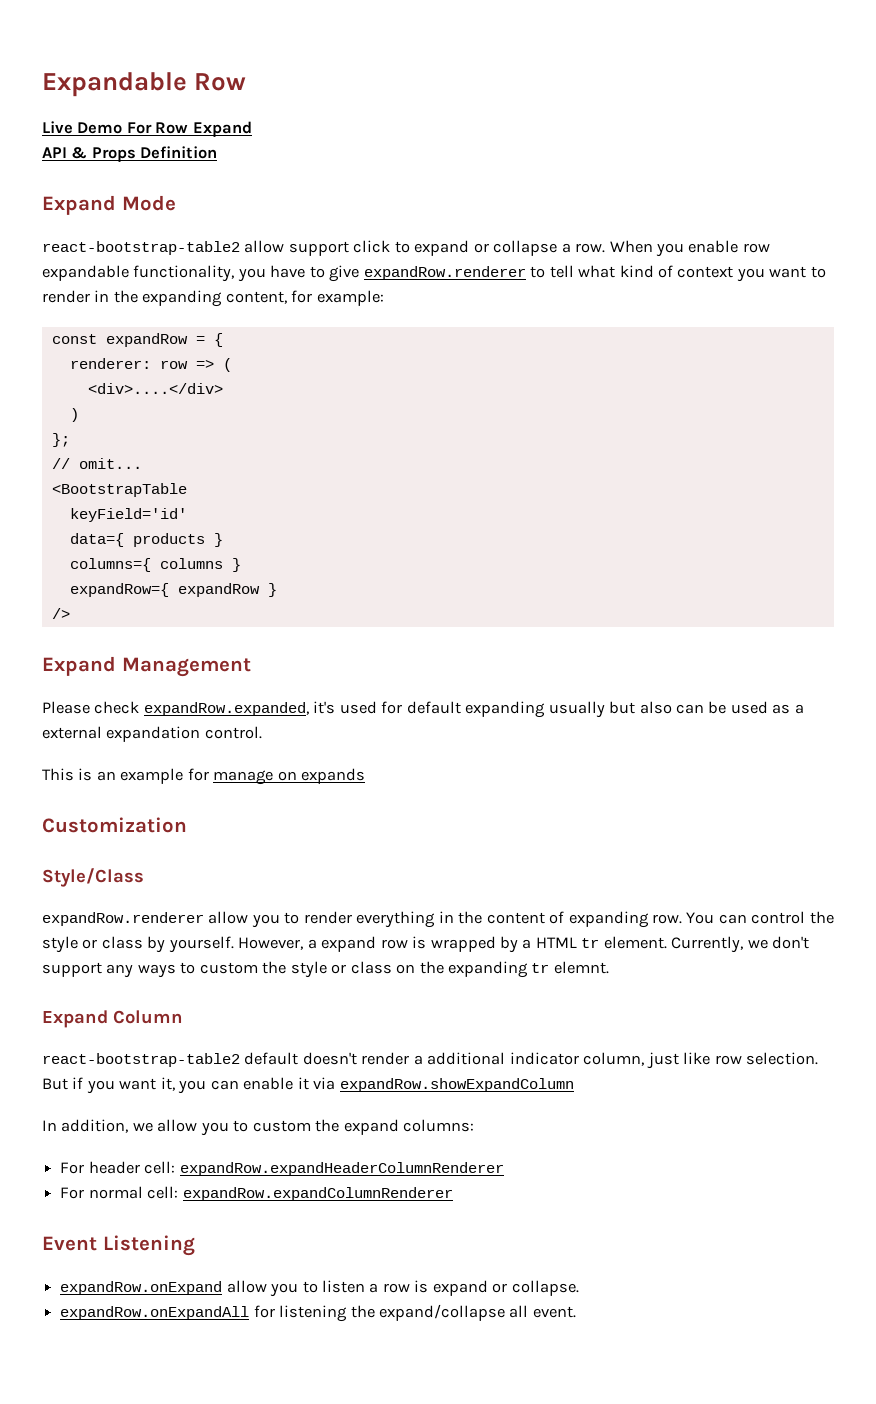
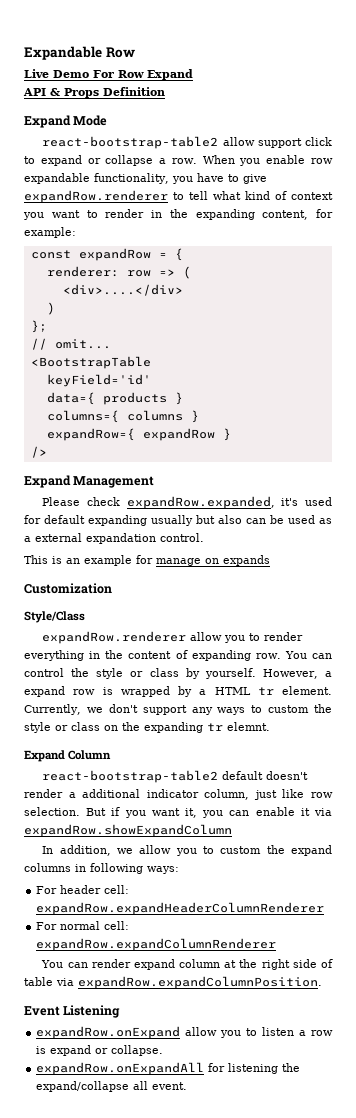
- In addition, we allow you to custom the expand columns:
+ In addition, we allow you to custom the expand columns in following ways:
+ You can render expand column at the right side of table via expandRow.expandColumnPosition.

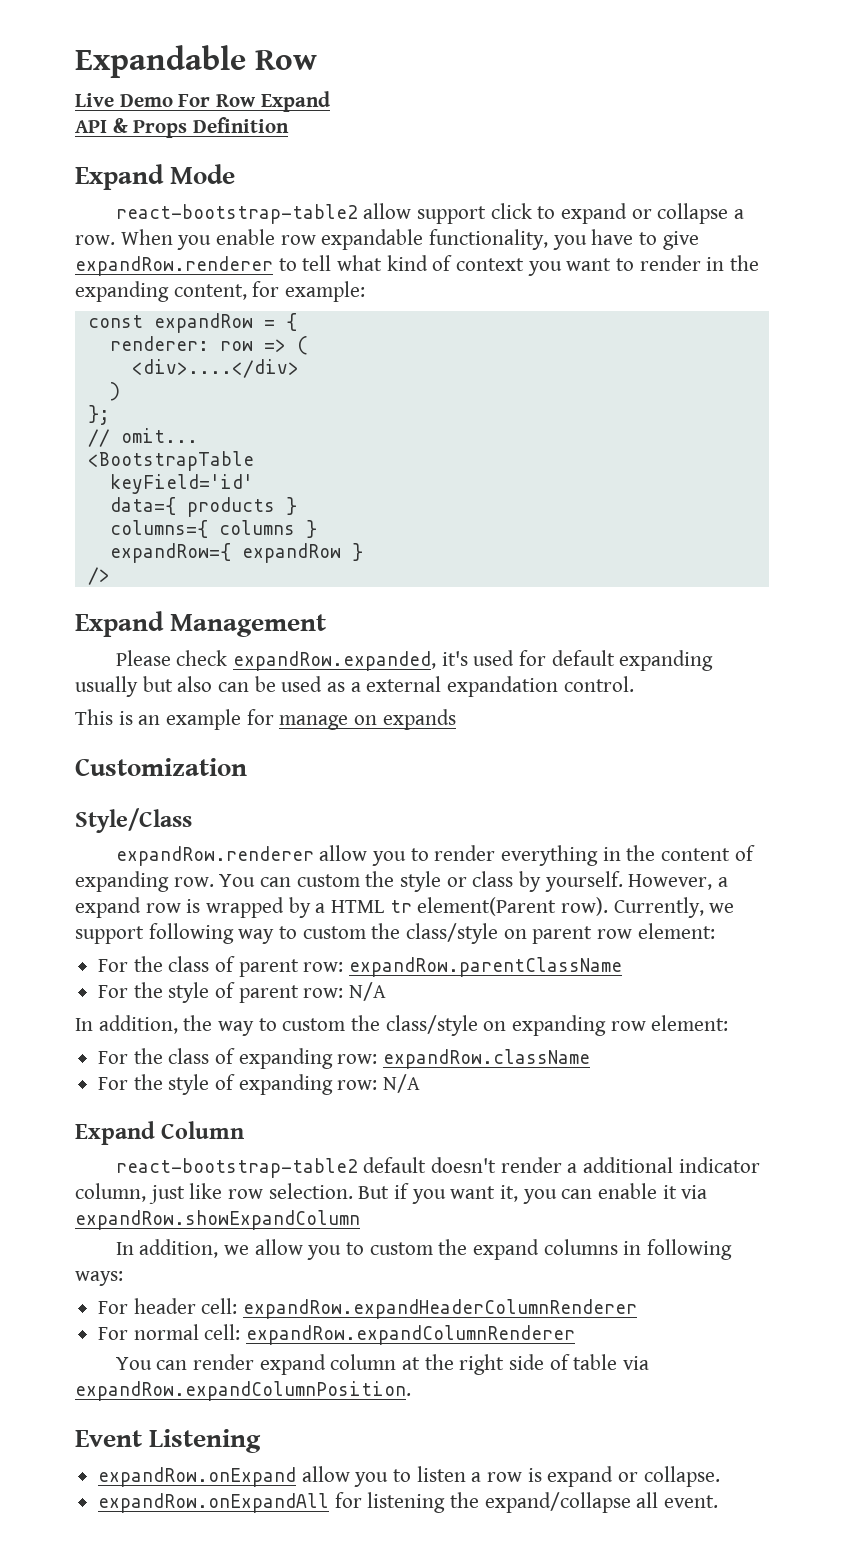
- You can control the style or class by yourself.
+ You can custom the style or class by yourself.
- However, a expand row is wrapped by a HTML tr element. Currently, we don't support any ways to custom the style or class on the expanding tr elemnt.
+ However, a expand row is wrapped by a HTML tr element(Parent row). Currently, we support following way to custom the class/style on parent row element:
+ For the class of parent row: expandRow.parentClassName
+ For the style of parent row: N/A
+ In addition, the way to custom the class/style on expanding row element:
+ For the class of expanding row: expandRow.className
+ For the style of expanding row: N/A

